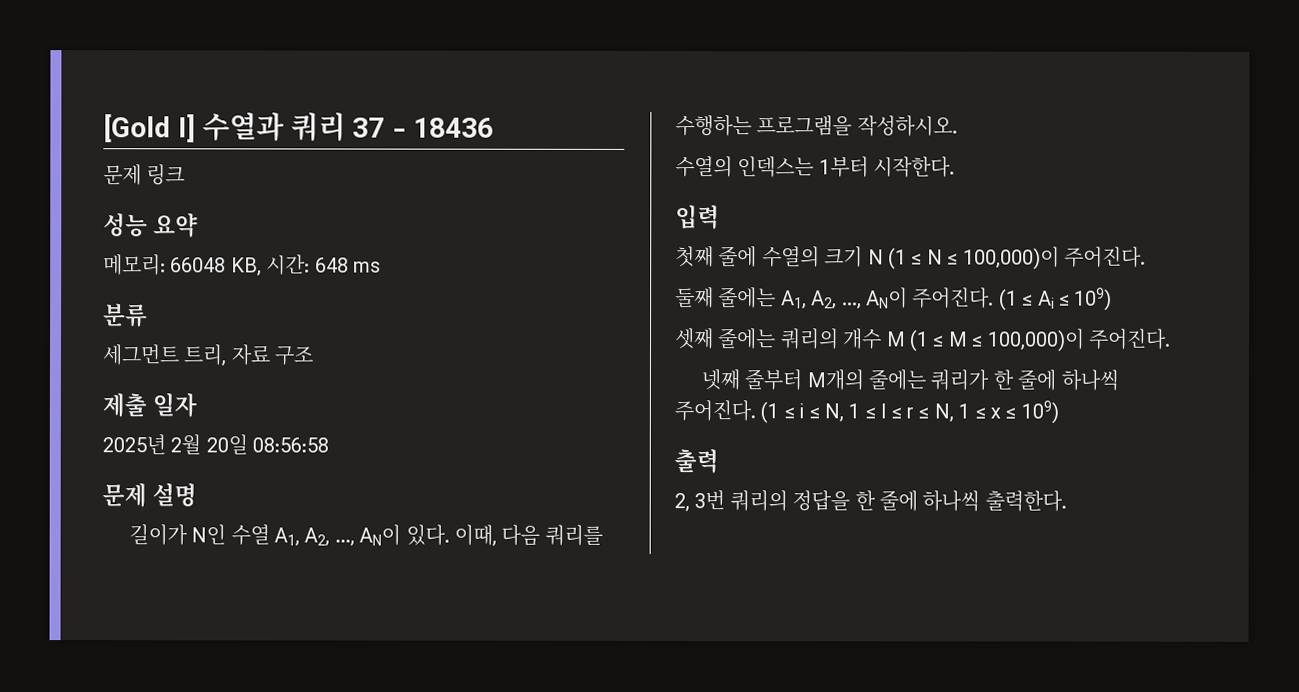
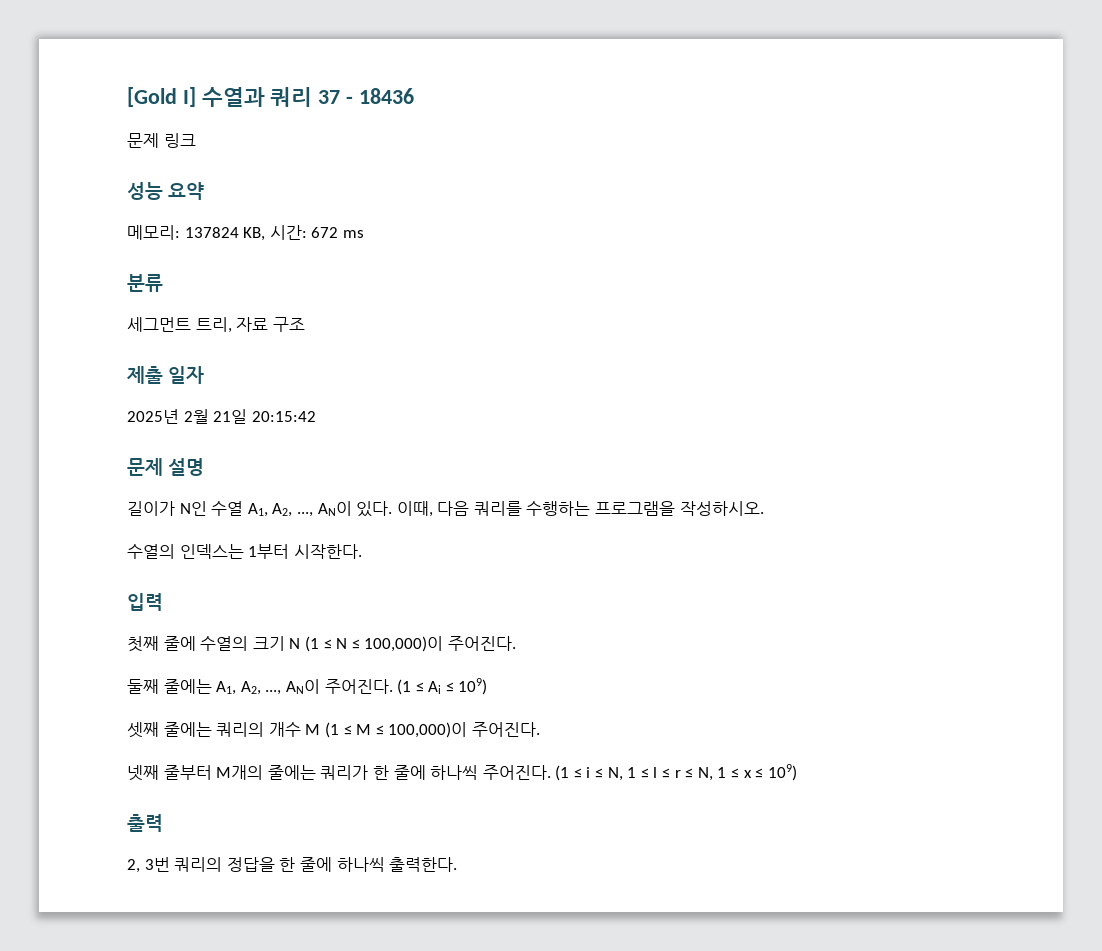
- 메모리: 66048 KB, 시간: 648 ms
+ 메모리: 137824 KB, 시간: 672 ms
- 2025년 2월 20일 08:56:58
+ 2025년 2월 21일 20:15:42

